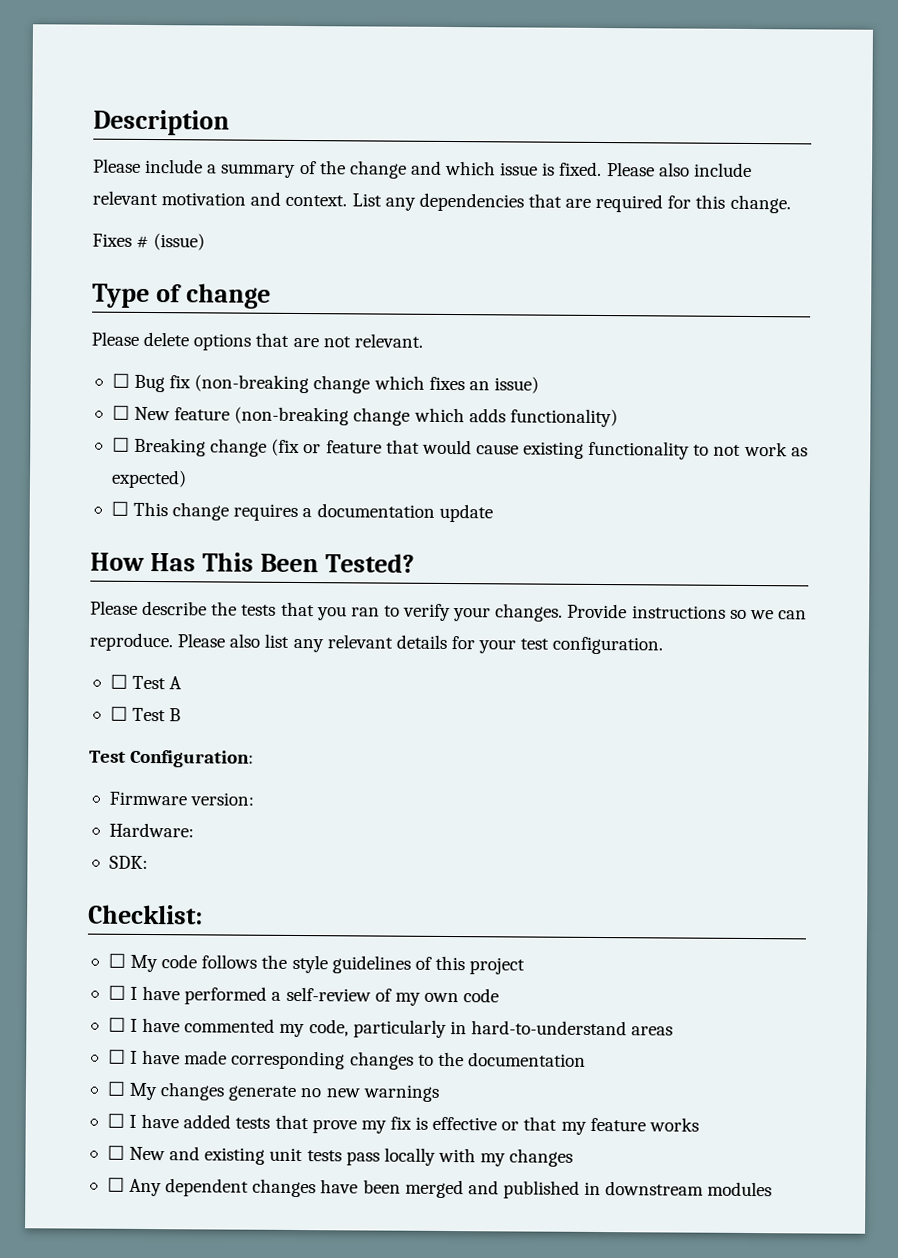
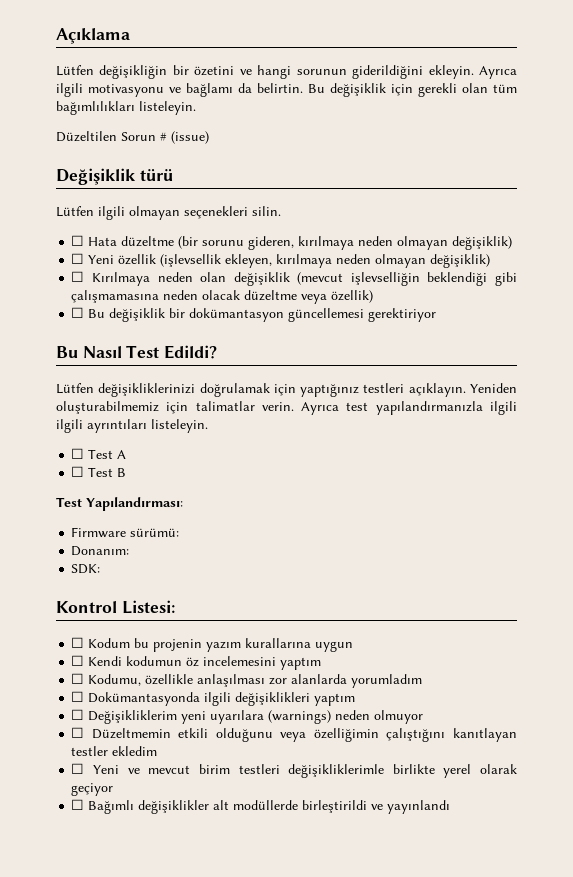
- Description
- Please include a summary of the change and which issue is fixed. Please also include relevant motivation and context. List any dependencies that are required for this change.
- Fixes # (issue)
- Type of change
- Please delete options that are not relevant.
- ☐ Bug fix (non-breaking change which fixes an issue)
- ☐ New feature (non-breaking change which adds functionality)
- ☐ Breaking change (fix or feature that would cause existing functionality to not work as expected)
- ☐ This change requires a documentation update
- How Has This Been Tested?
- Please describe the tests that you ran to verify your changes. Provide instructions so we can reproduce. Please also list any relevant details for your test configuration.
+ Açıklama
+ Lütfen değişikliğin bir özetini ve hangi sorunun giderildiğini ekleyin. Ayrıca ilgili motivasyonu ve bağlamı da belirtin. Bu değişiklik için gerekli olan tüm bağımlılıkları listeleyin.
+ Düzeltilen Sorun # (issue)
+ Değişiklik türü
+ Lütfen ilgili olmayan seçenekleri silin.
+ ☐ Hata düzeltme (bir sorunu gideren, kırılmaya neden olmayan değişiklik)
+ ☐ Yeni özellik (işlevsellik ekleyen, kırılmaya neden olmayan değişiklik)
+ ☐ Kırılmaya neden olan değişiklik (mevcut işlevselliğin beklendiği gibi çalışmamasına neden olacak düzeltme veya özellik)
+ ☐ Bu değişiklik bir dokümantasyon güncellemesi gerektiriyor
+ Bu Nasıl Test Edildi?
+ Lütfen değişikliklerinizi doğrulamak için yaptığınız testleri açıklayın. Yeniden oluşturabilmemiz için talimatlar verin. Ayrıca test yapılandırmanızla ilgili ilgili ayrıntıları listeleyin.
- Test Configuration:
+ Test Yapılandırması:
- Firmware version:
- Hardware:
+ Firmware sürümü:
+ Donanım:
- Checklist:
- ☐ My code follows the style guidelines of this project
- ☐ I have performed a self-review of my own code
- ☐ I have commented my code, particularly in hard-to-understand areas
- ☐ I have made corresponding changes to the documentation
- ☐ My changes generate no new warnings
- ☐ I have added tests that prove my fix is effective or that my feature works
- ☐ New and existing unit tests pass locally with my changes
- ☐ Any dependent changes have been merged and published in downstream modules
+ Kontrol Listesi:
+ ☐ Kodum bu projenin yazım kurallarına uygun
+ ☐ Kendi kodumun öz incelemesini yaptım
+ ☐ Kodumu, özellikle anlaşılması zor alanlarda yorumladım
+ ☐ Dokümantasyonda ilgili değişiklikleri yaptım
+ ☐ Değişikliklerim yeni uyarılara (warnings) neden olmuyor
+ ☐ Düzeltmemin etkili olduğunu veya özelliğimin çalıştığını kanıtlayan testler ekledim
+ ☐ Yeni ve mevcut birim testleri değişikliklerimle birlikte yerel olarak geçiyor
+ ☐ Bağımlı değişiklikler alt modüllerde birleştirildi ve yayınlandı

